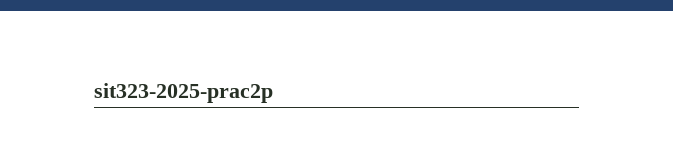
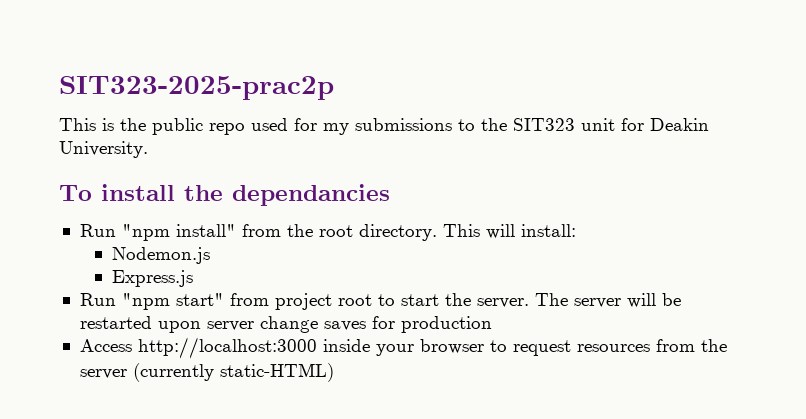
- sit323-2025-prac2p
+ SIT323-2025-prac2p
+ This is the public repo used for my submissions to the SIT323 unit for Deakin University.
+ To install the dependancies
+ Run "npm install" from the root directory. This will install:
+ Nodemon.js
+ Express.js
+ Run "npm start" from project root to start the server. The server will be restarted upon server change saves for production
+ Access http://localhost:3000 inside your browser to request resources from the server (currently static-HTML)

